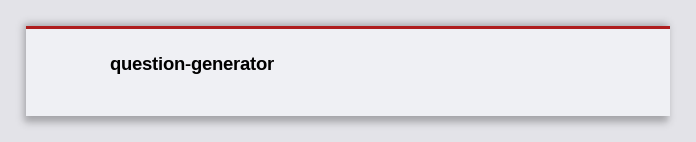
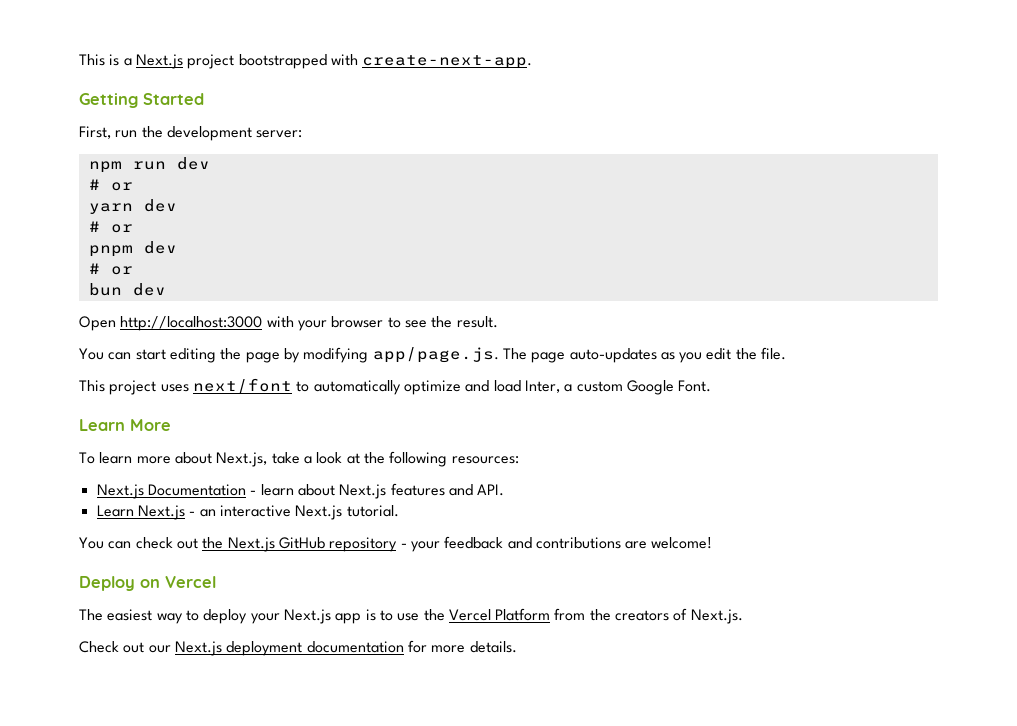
- question-generator
+ This is a Next.js project bootstrapped with create-next-app.
+ Getting Started
+ First, run the development server:
+ npm run dev
+ # or
+ yarn dev
+ # or
+ pnpm dev
+ # or
+ bun dev
+ Open http://localhost:3000 with your browser to see the result.
+ You can start editing the page by modifying app/page.js. The page auto-updates as you edit the file.
+ This project uses next/font to automatically optimize and load Inter, a custom Google Font.
+ Learn More
+ To learn more about Next.js, take a look at the following resources:
+ Next.js Documentation - learn about Next.js features and API.
+ Learn Next.js - an interactive Next.js tutorial.
+ You can check out the Next.js GitHub repository - your feedback and contributions are welcome!
+ Deploy on Vercel
+ The easiest way to deploy your Next.js app is to use the Vercel Platform from the creators of Next.js.
+ Check out our Next.js deployment documentation for more details.

